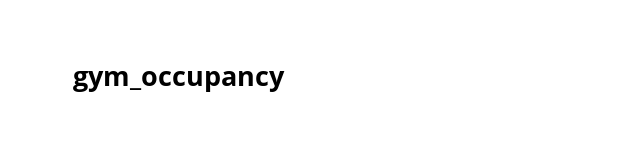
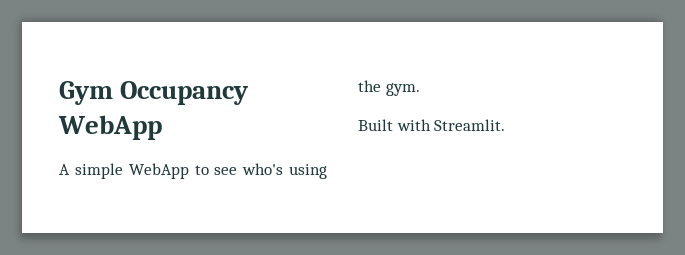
- gym_occupancy
+ Gym Occupancy WebApp
+ A simple WebApp to see who's using the gym.
+ Built with Streamlit.

